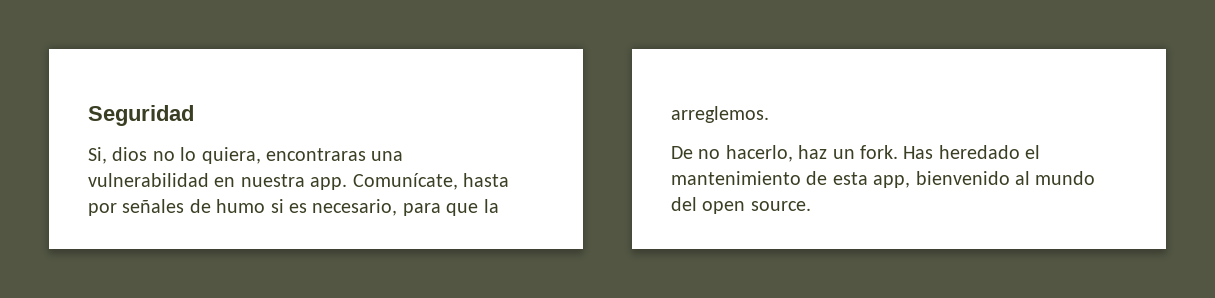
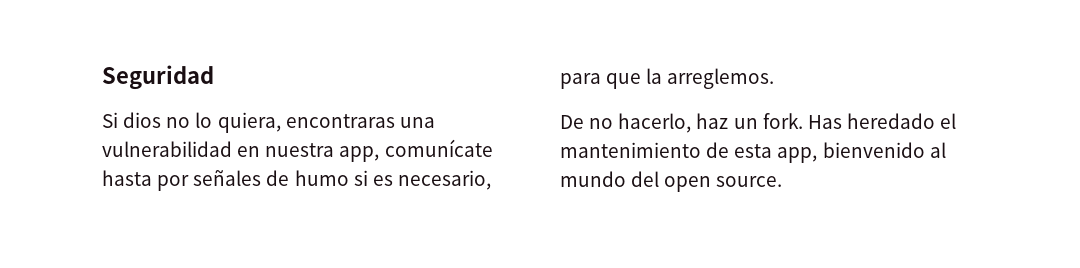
- Si, dios no lo quiera, encontraras una vulnerabilidad en nuestra app. Comunícate, hasta por señales de humo si es necesario, para que la arreglemos.
+ Si dios no lo quiera, encontraras una vulnerabilidad en nuestra app, comunícate hasta por señales de humo si es necesario, para que la arreglemos.

